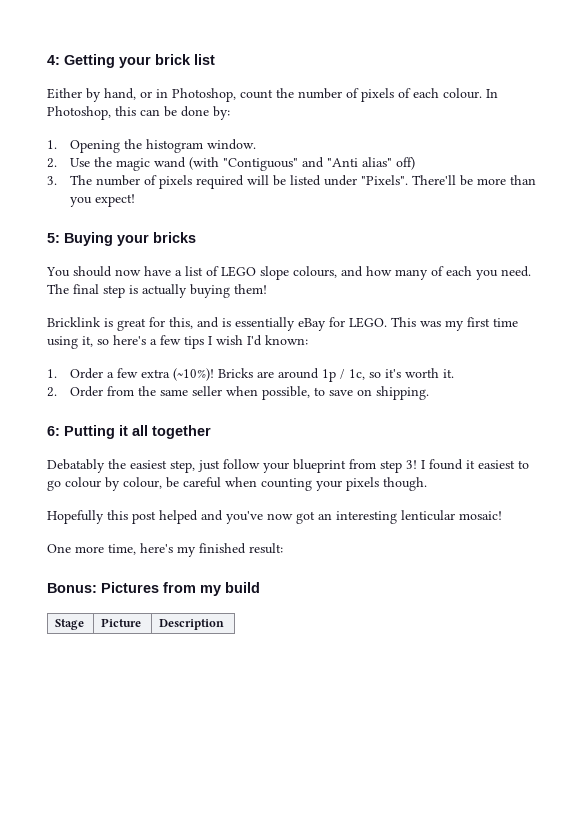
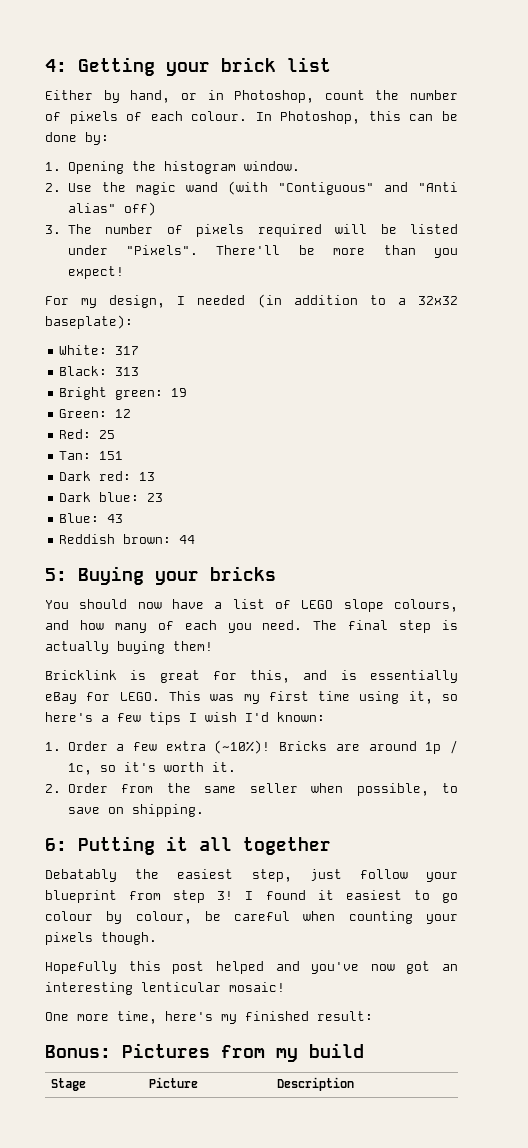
+ For my design, I needed (in addition to a 32x32 baseplate):
+ White: 317
+ Black: 313
+ Bright green: 19
+ Green: 12
+ Red: 25
+ Tan: 151
+ Dark red: 13
+ Dark blue: 23
+ Blue: 43
+ Reddish brown: 44

